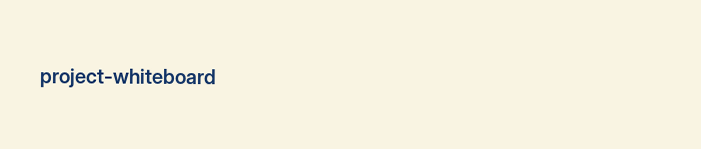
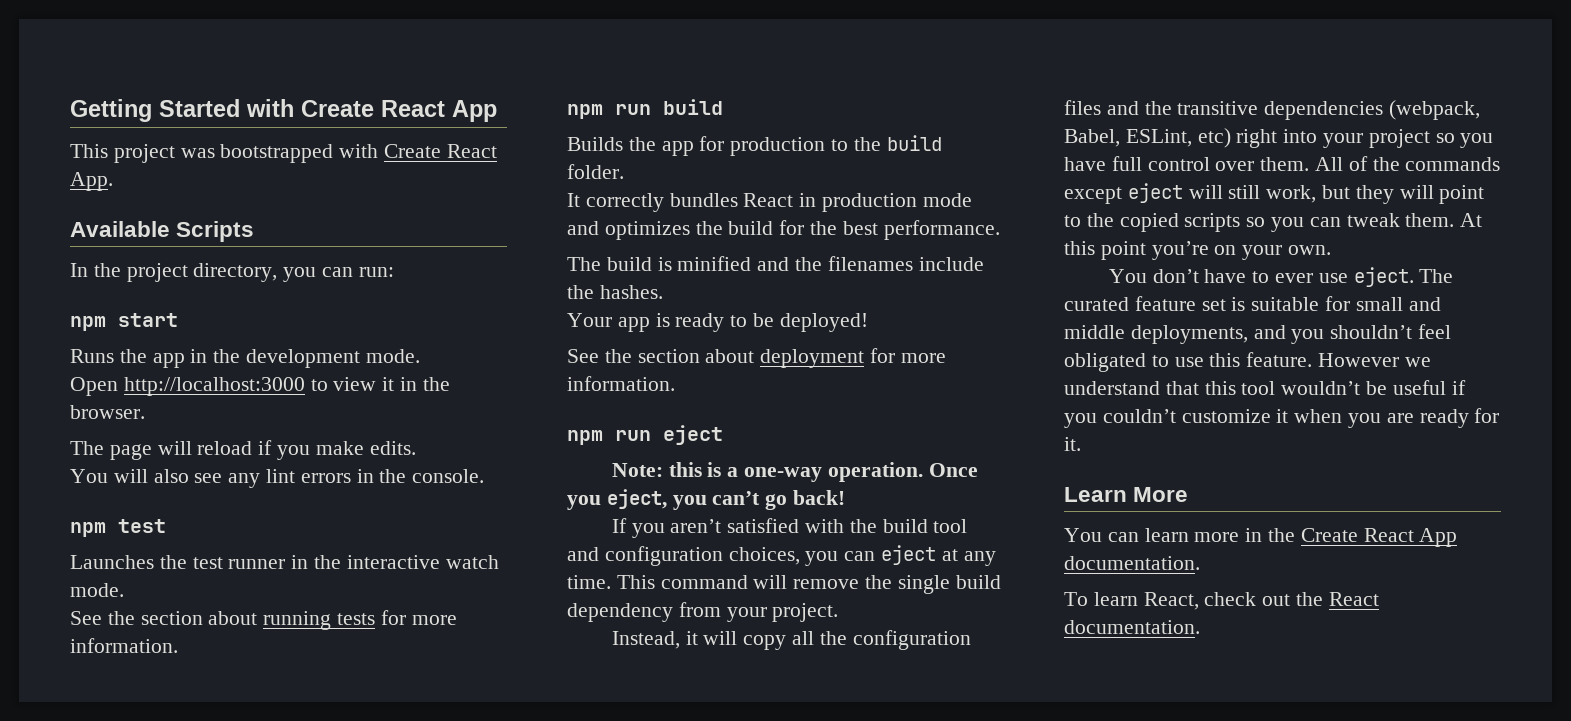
- project-whiteboard
+ Getting Started with Create React App
+ This project was bootstrapped with Create React App.
+ Available Scripts
+ In the project directory, you can run:
+ npm start
+ Runs the app in the development mode.
+ Open http://localhost:3000 to view it in the browser.
+ The page will reload if you make edits.
+ You will also see any lint errors in the console.
+ npm test
+ Launches the test runner in the interactive watch mode.
+ See the section about running tests for more information.
+ npm run build
+ Builds the app for production to the build folder.
+ It correctly bundles React in production mode and optimizes the build for the best performance.
+ The build is minified and the filenames include the hashes.
+ Your app is ready to be deployed!
+ See the section about deployment for more information.
+ npm run eject
+ Note: this is a one-way operation. Once you eject, you can’t go back!
+ If you aren’t satisfied with the build tool and configuration choices, you can eject at any time. This command will remove the single build dependency from your project.
+ Instead, it will copy all the configuration files and the transitive dependencies (webpack, Babel, ESLint, etc) right into your project so you have full control over them. All of the commands except eject will still work, but they will point to the copied scripts so you can tweak them. At this point you’re on your own.
+ You don’t have to ever use eject. The curated feature set is suitable for small and middle deployments, and you shouldn’t feel obligated to use this feature. However we understand that this tool wouldn’t be useful if you couldn’t customize it when you are ready for it.
+ Learn More
+ You can learn more in the Create React App documentation.
+ To learn React, check out the React documentation.

